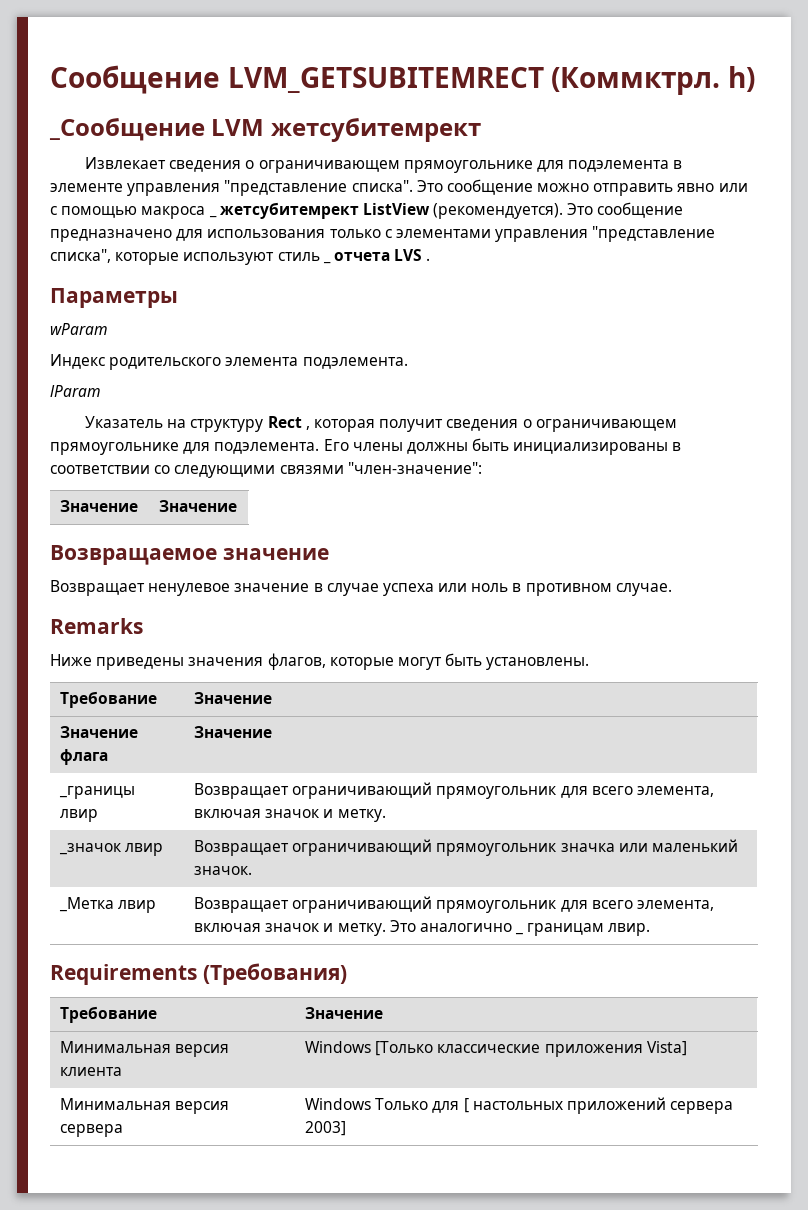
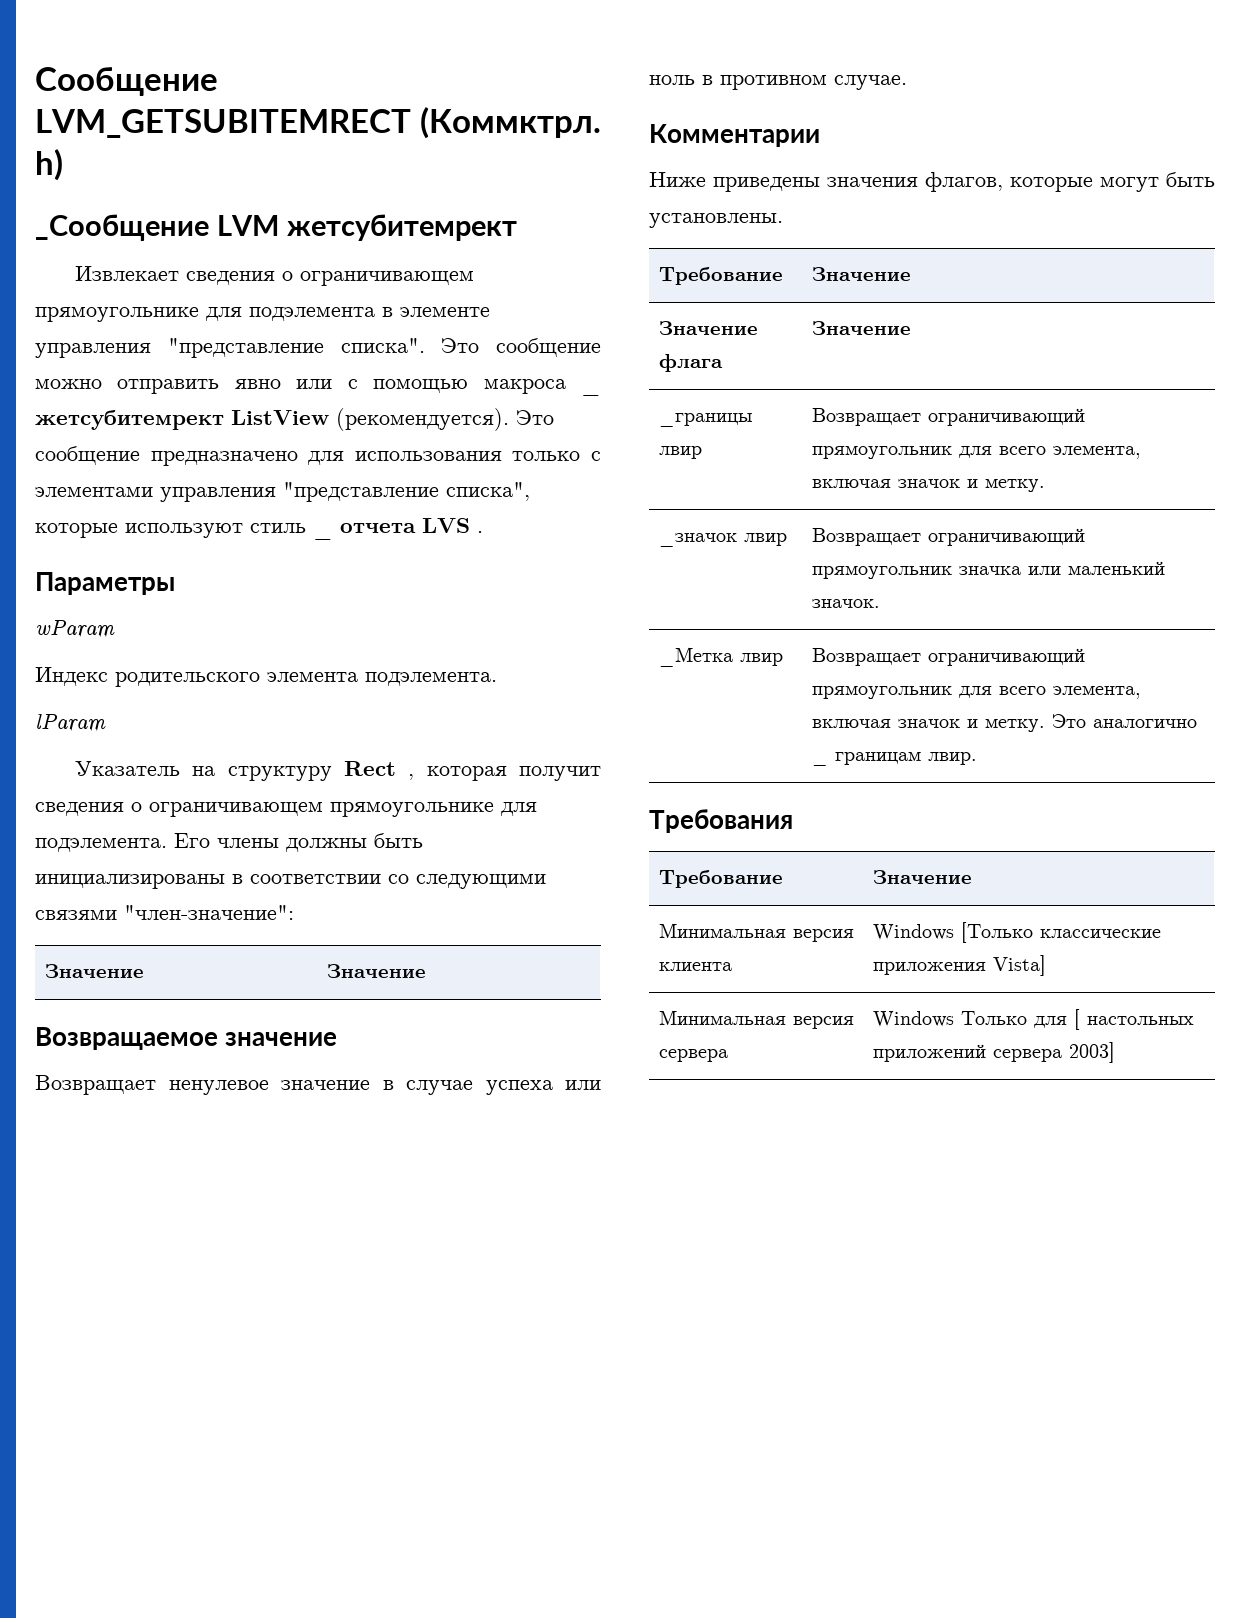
- Remarks
+ Комментарии
- Requirements (Требования)
+ Требования

